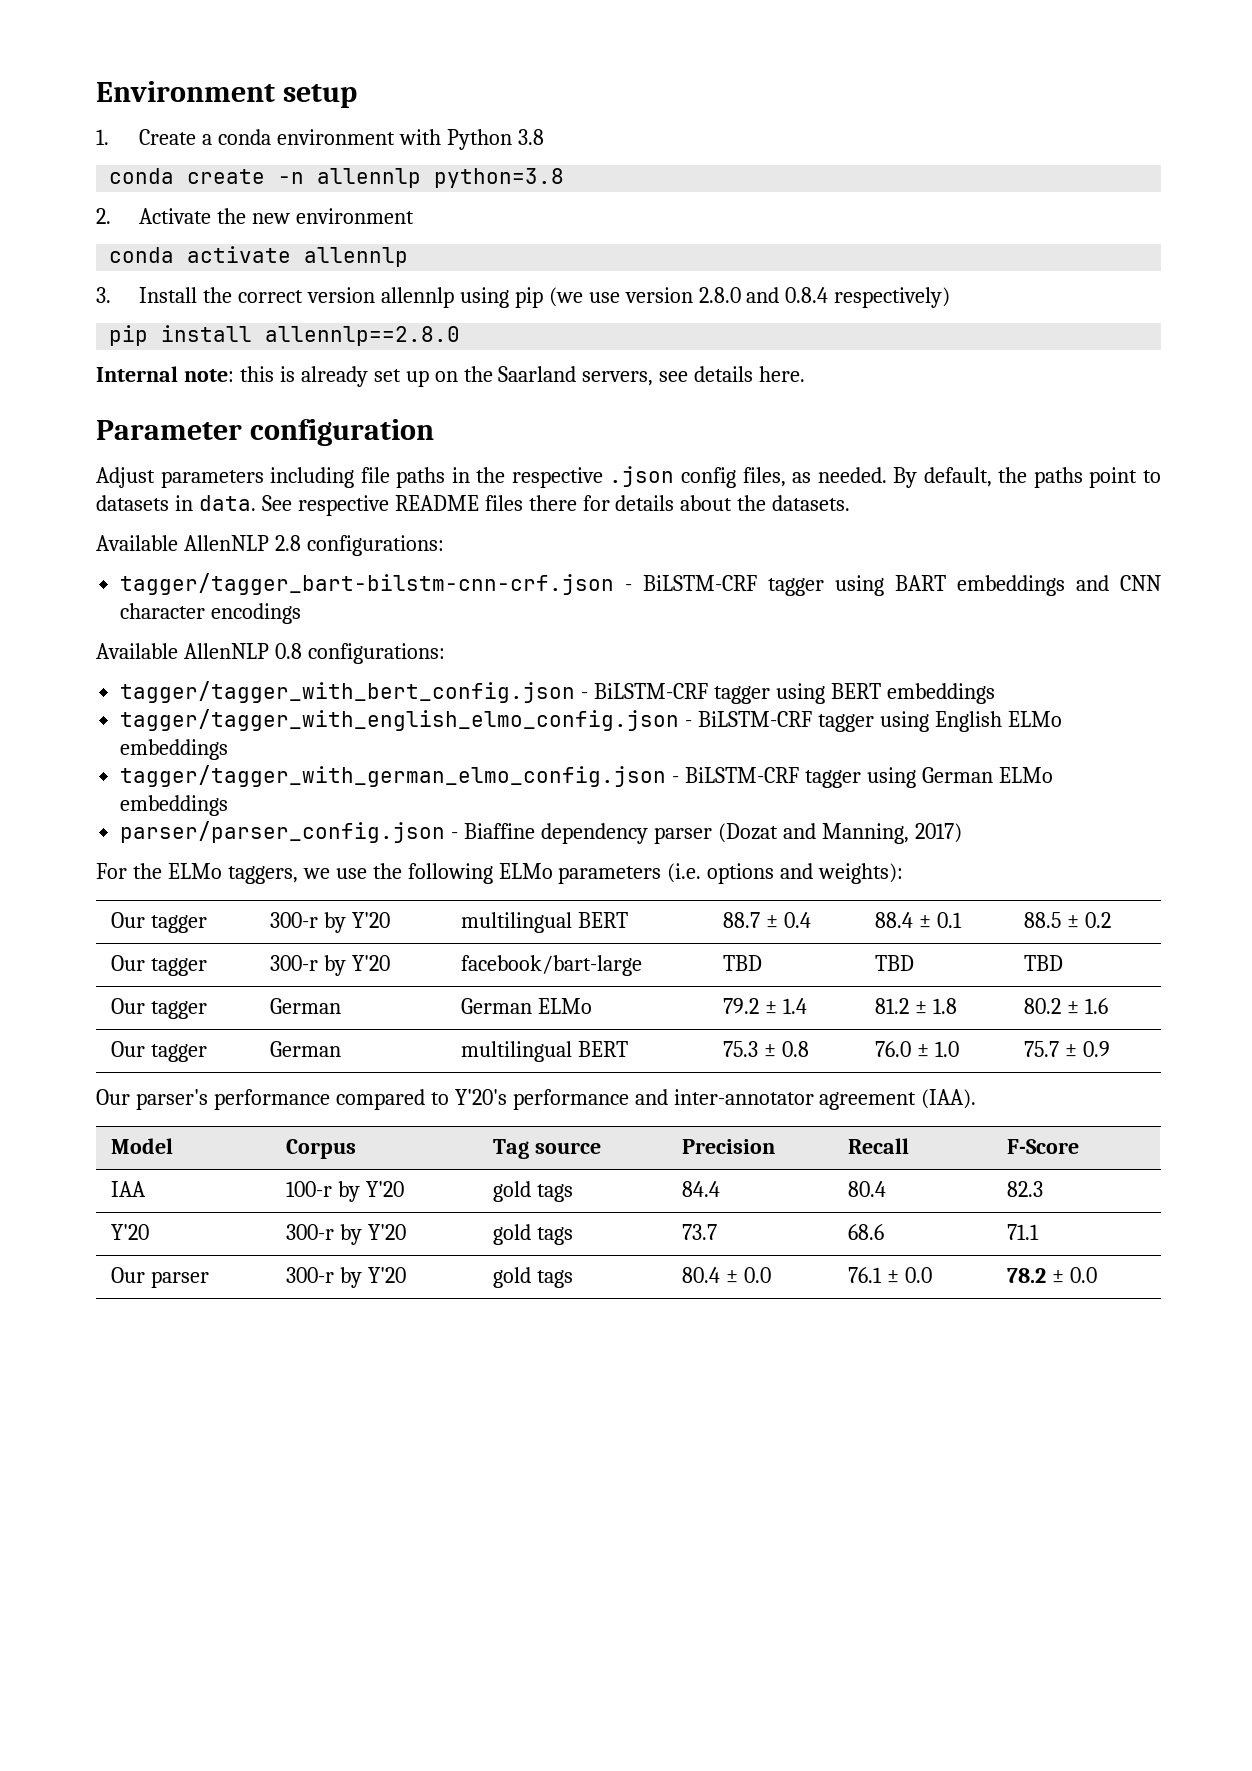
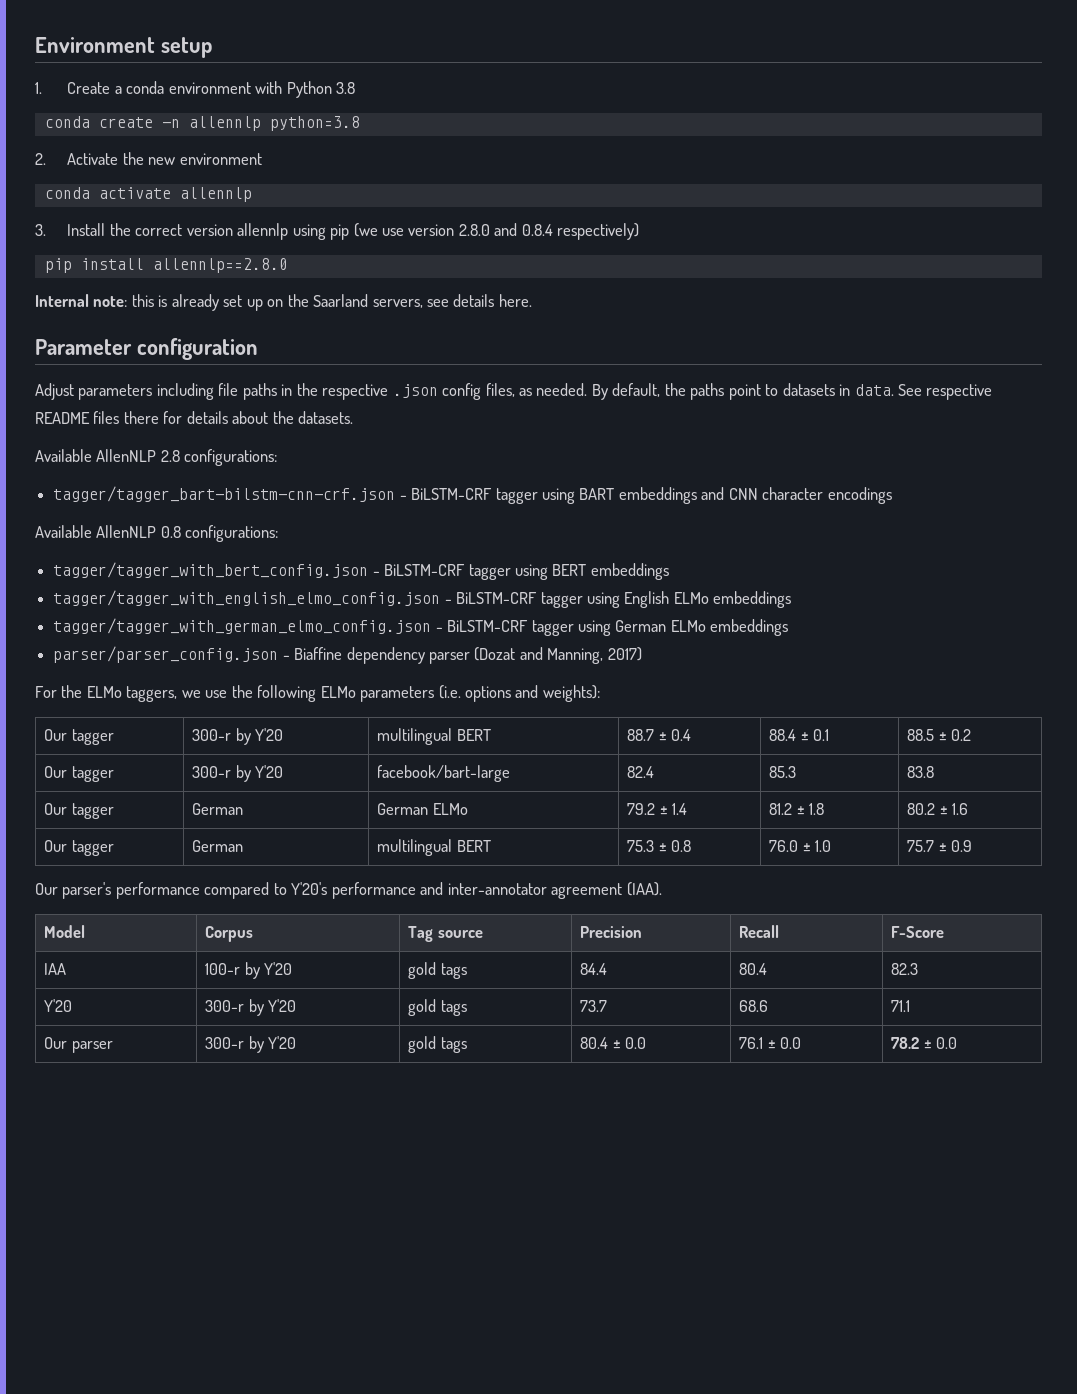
- Our tagger | 300-r by Y'20 | facebook/bart-large | TBD | TBD | TBD
+ Our tagger | 300-r by Y'20 | facebook/bart-large | 82.4 | 85.3 | 83.8

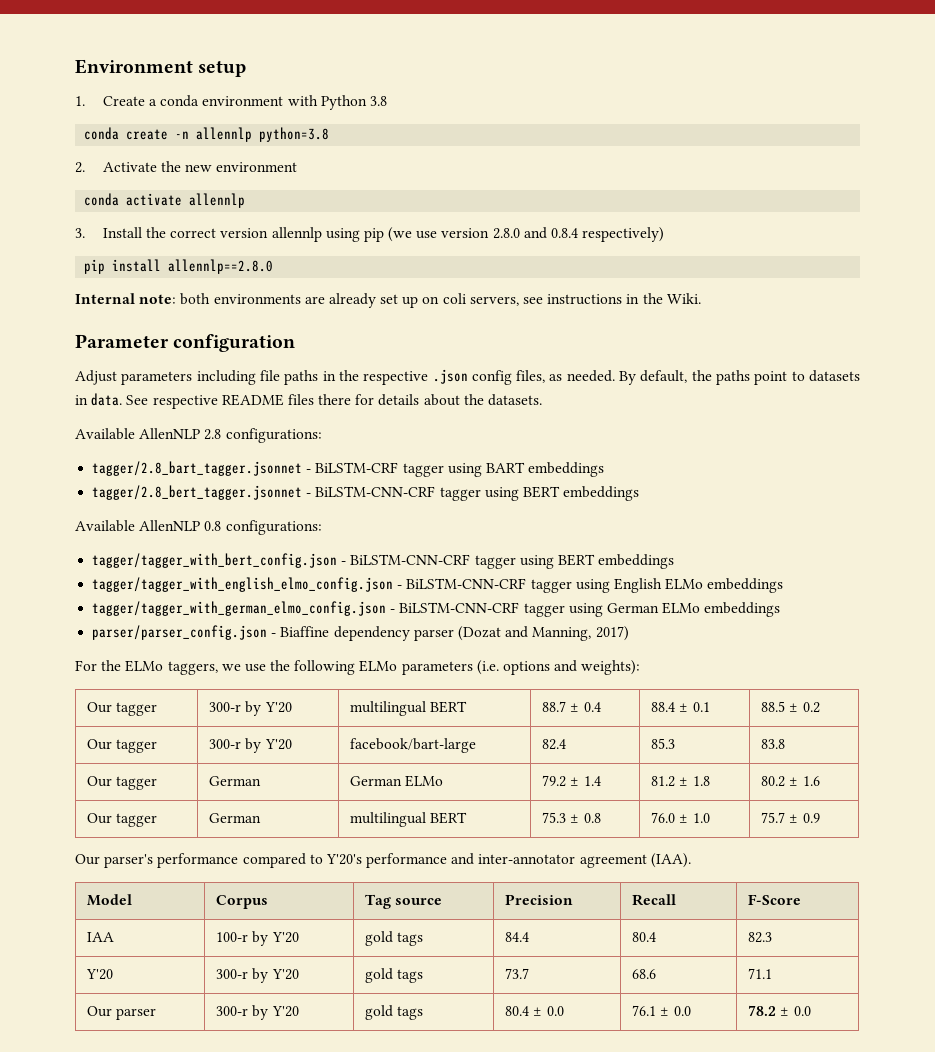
- Internal note: this is already set up on the Saarland servers, see details here.
+ Internal note: both environments are already set up on coli servers, see instructions in the Wiki.
- tagger/tagger_bart-bilstm-cnn-crf.json - BiLSTM-CRF tagger using BART embeddings and CNN character encodings
+ tagger/2.8_bart_tagger.jsonnet - BiLSTM-CRF tagger using BART embeddings
+ tagger/2.8_bert_tagger.jsonnet - BiLSTM-CNN-CRF tagger using BERT embeddings
- tagger/tagger_with_bert_config.json - BiLSTM-CRF tagger using BERT embeddings
+ tagger/tagger_with_bert_config.json - BiLSTM-CNN-CRF tagger using BERT embeddings
- tagger/tagger_with_english_elmo_config.json - BiLSTM-CRF tagger using English ELMo embeddings
+ tagger/tagger_with_english_elmo_config.json - BiLSTM-CNN-CRF tagger using English ELMo embeddings
- tagger/tagger_with_german_elmo_config.json - BiLSTM-CRF tagger using German ELMo embeddings
+ tagger/tagger_with_german_elmo_config.json - BiLSTM-CNN-CRF tagger using German ELMo embeddings

